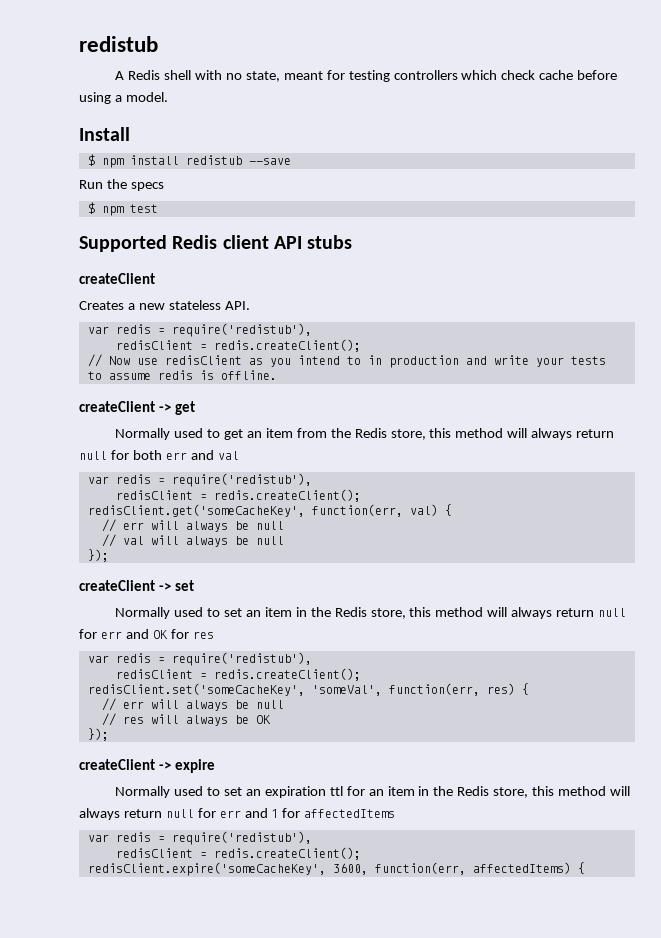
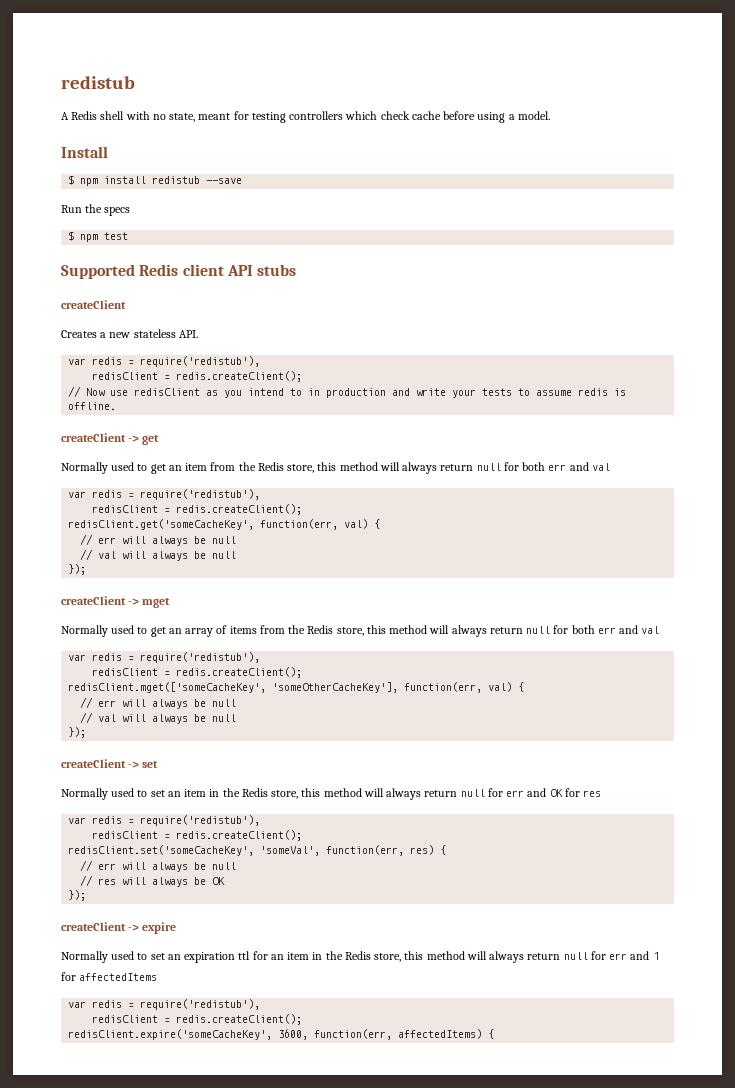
+ createClient -> mget
+ Normally used to get an array of items from the Redis store, this method will always return null for both err and val
+ var redis = require('redistub'),
+ redisClient = redis.createClient();
+ redisClient.mget(['someCacheKey', 'someOtherCacheKey'], function(err, val) {
+ // err will always be null
+ // val will always be null
+ });

